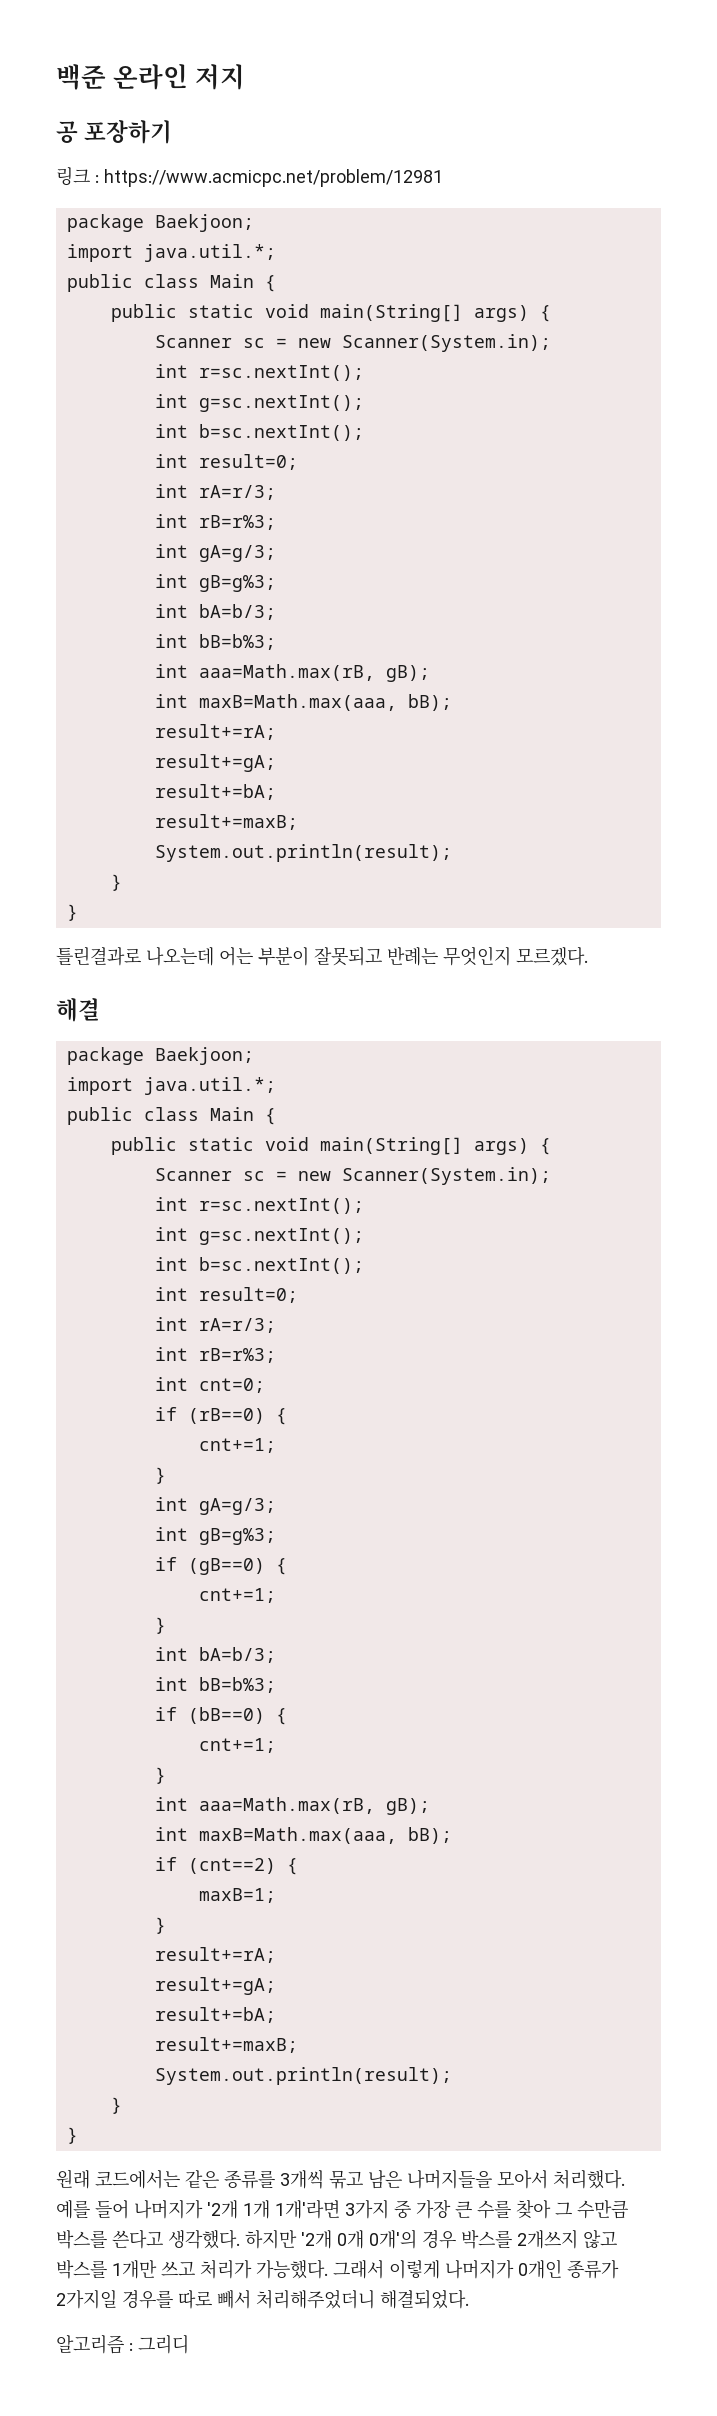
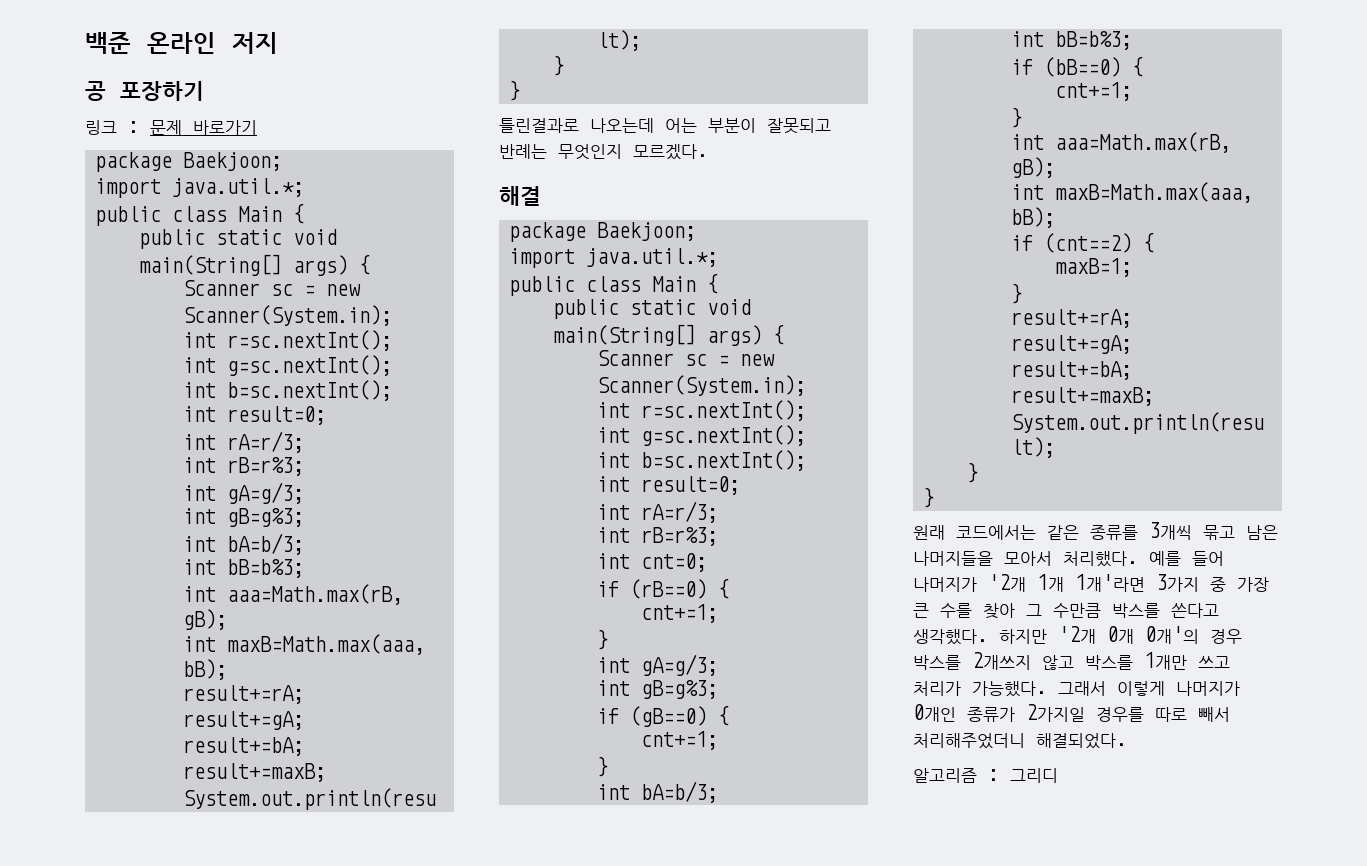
- 링크 : https://www.acmicpc.net/problem/12981
+ 링크 : 문제 바로가기

